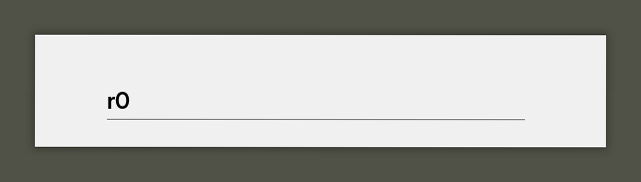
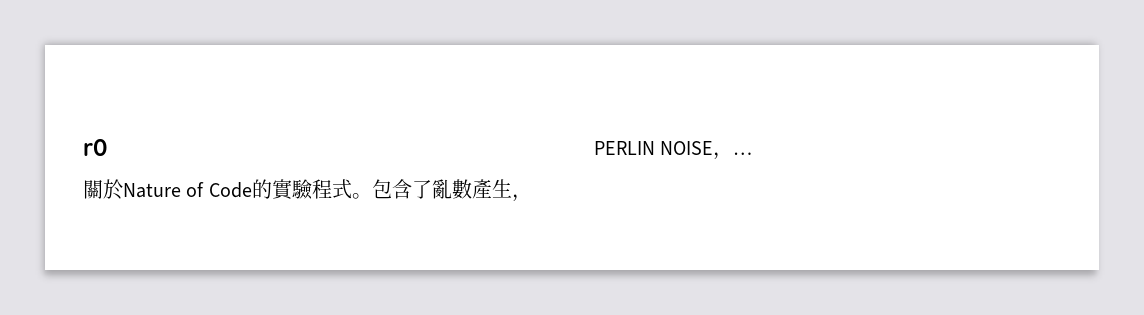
+ 關於Nature of Code的實驗程式。包含了亂數產生，PERLIN NOISE，…

